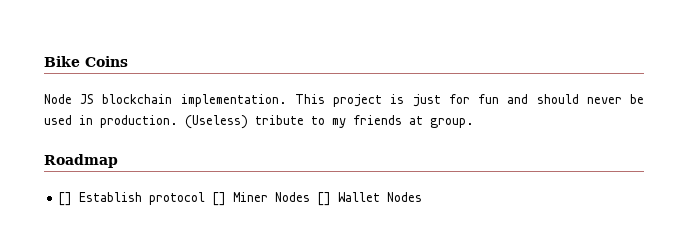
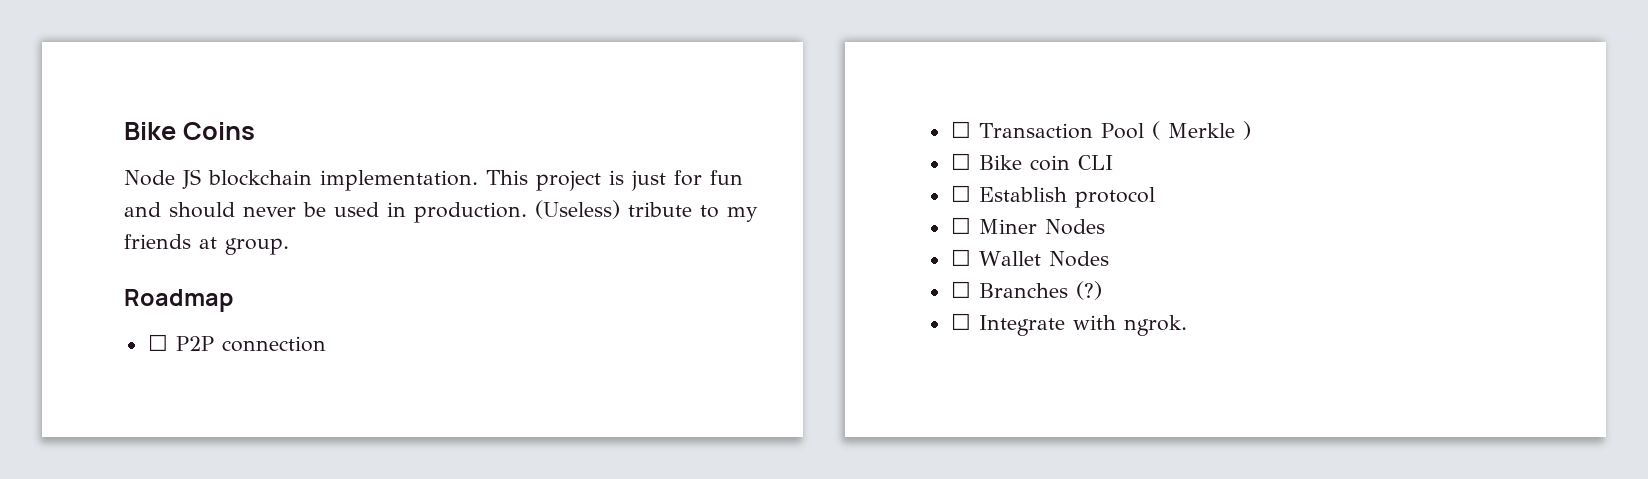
- [] Establish protocol [] Miner Nodes [] Wallet Nodes
+ ☐ P2P connection
+ ☐ Transaction Pool ( Merkle )
+ ☐ Bike coin CLI
+ ☐ Establish protocol
+ ☐ Miner Nodes
+ ☐ Wallet Nodes
+ ☐ Branches (?)
+ ☐ Integrate with ngrok.

